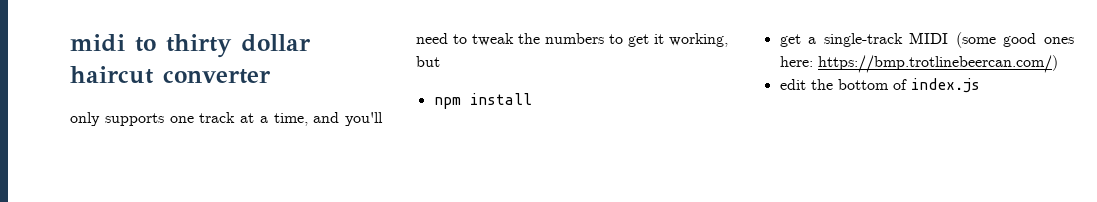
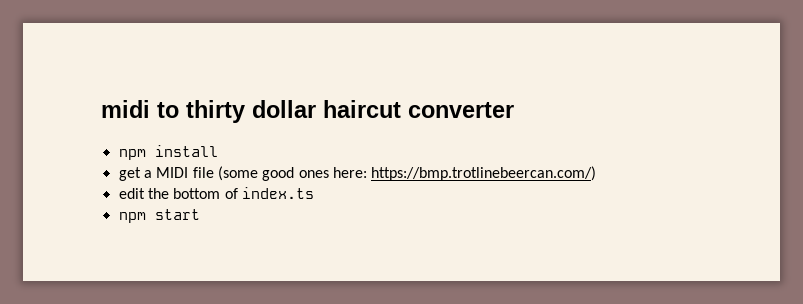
- only supports one track at a time, and you'll need to tweak the numbers to get it working, but
- get a single-track MIDI (some good ones here: https://bmp.trotlinebeercan.com/)
+ get a MIDI file (some good ones here: https://bmp.trotlinebeercan.com/)
- edit the bottom of index.js
+ edit the bottom of index.ts
+ npm start

